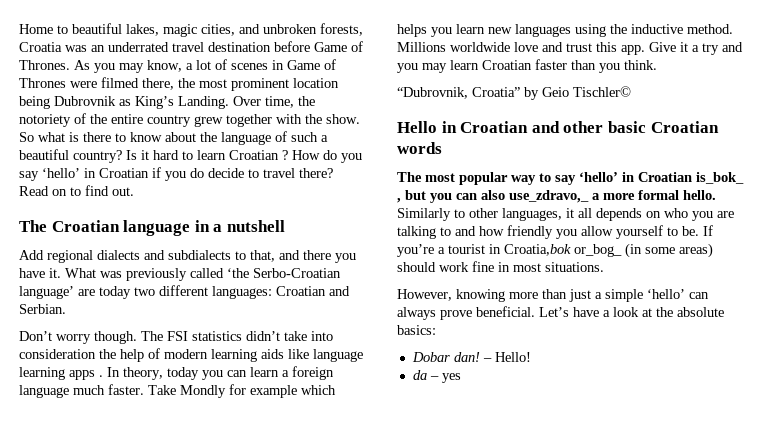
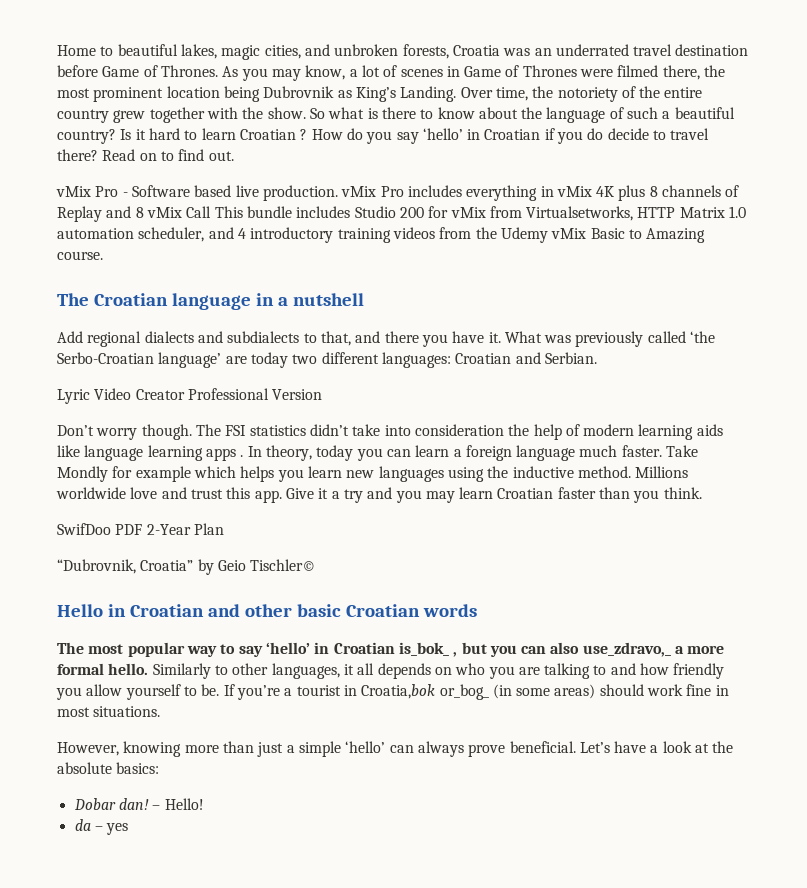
+ vMix Pro - Software based live production. vMix Pro includes everything in vMix 4K plus 8 channels of Replay and 8 vMix Call This bundle includes Studio 200 for vMix from Virtualsetworks, HTTP Matrix 1.0 automation scheduler, and 4 introductory training videos from the Udemy vMix Basic to Amazing course.
+ Lyric Video Creator Professional Version
+ SwifDoo PDF 2-Year Plan

